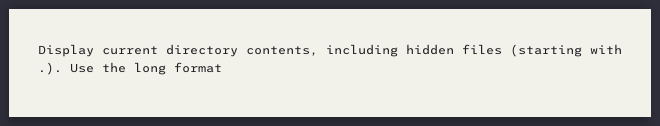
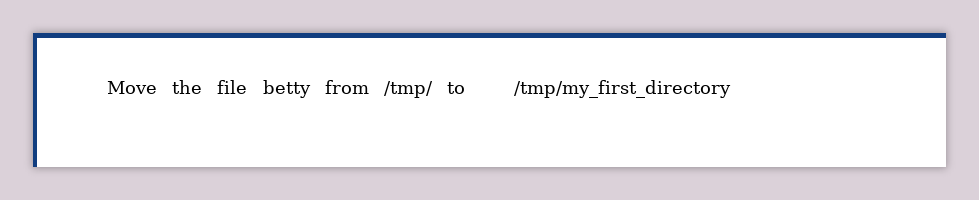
- Display current directory contents, including hidden files (starting with .). Use the long format
+ Move the file betty from /tmp/ to /tmp/my_first_directory

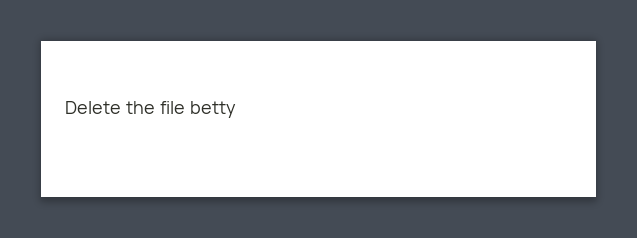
- Move the file betty from /tmp/ to /tmp/my_first_directory
+ Delete the file betty

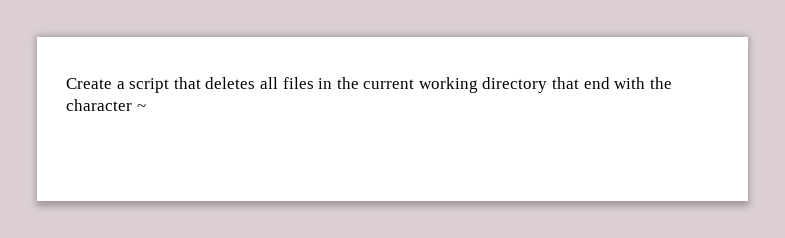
- Delete the file betty
+ Create a script that deletes all files in the current working directory that end with the character ~

